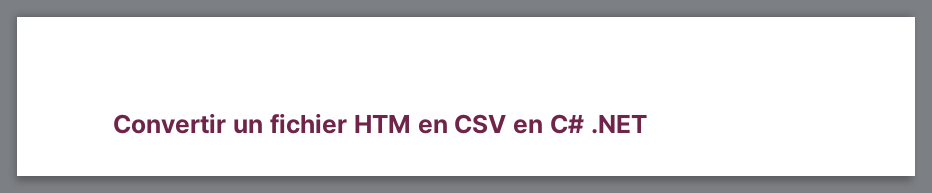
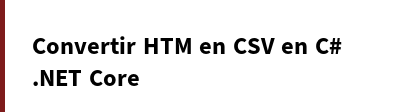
- Convertir un fichier HTM en CSV en C# .NET
+ Convertir HTM en CSV en C# .NET Core

